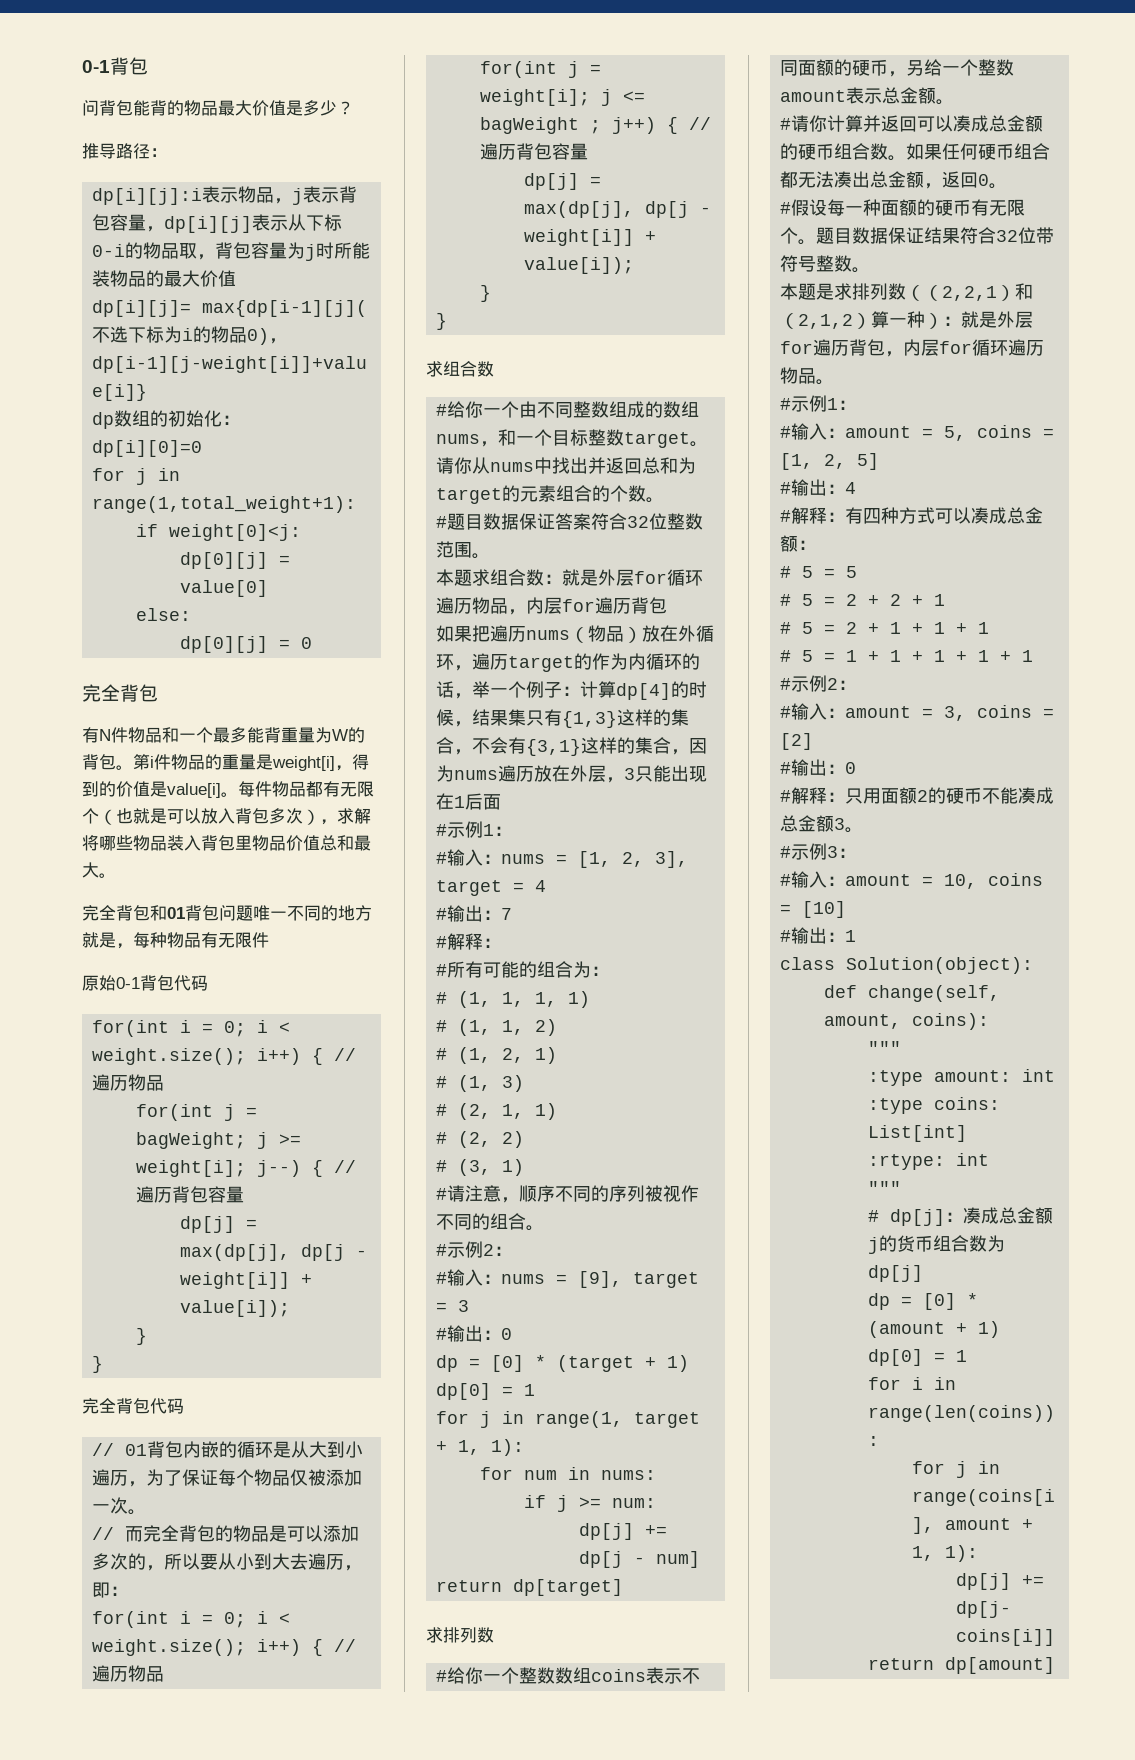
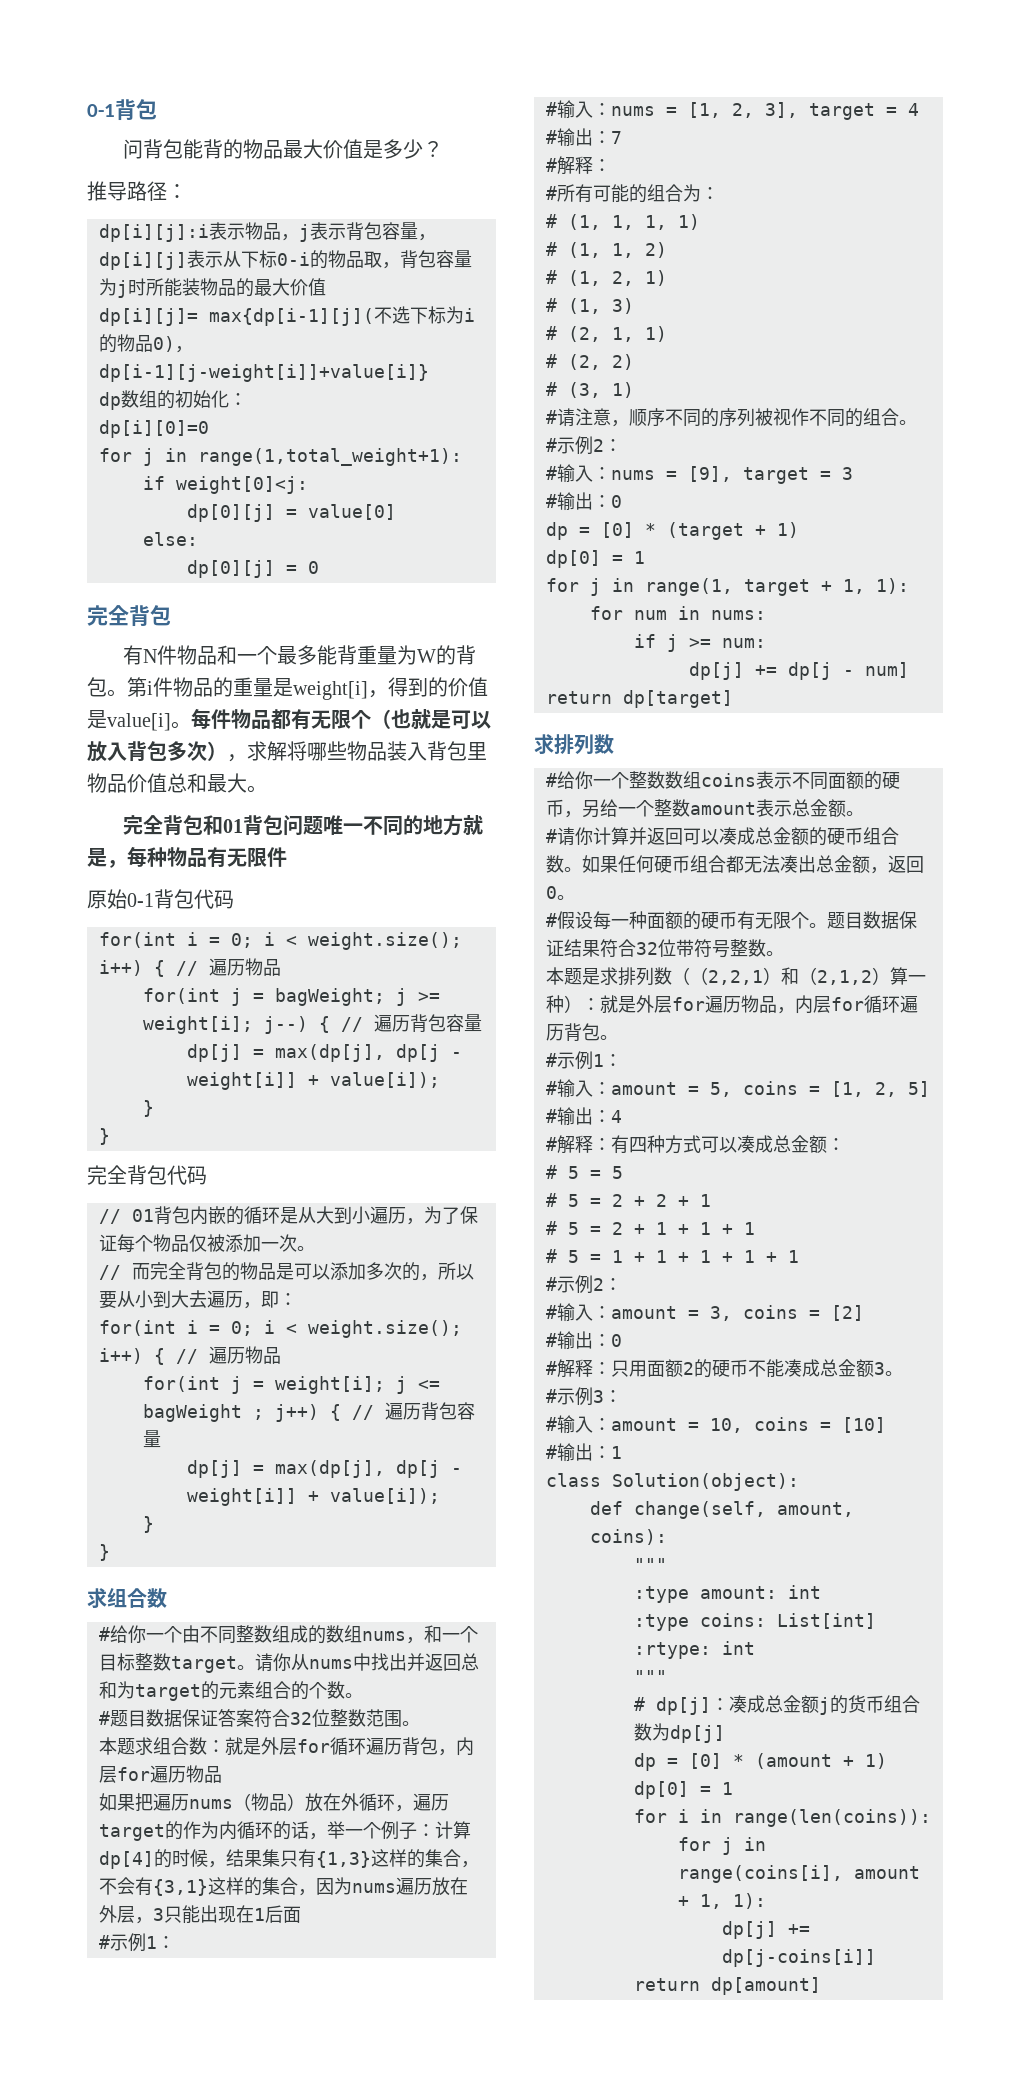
- 本题求组合数：就是外层for循环遍历物品，内层for遍历背包
+ 本题求组合数：就是外层for循环遍历背包，内层for遍历物品
- 本题是求排列数（（2,2,1）和（2,1,2）算一种）：就是外层for遍历背包，内层for循环遍历物品。
+ 本题是求排列数（（2,2,1）和（2,1,2）算一种）：就是外层for遍历物品，内层for循环遍历背包。

